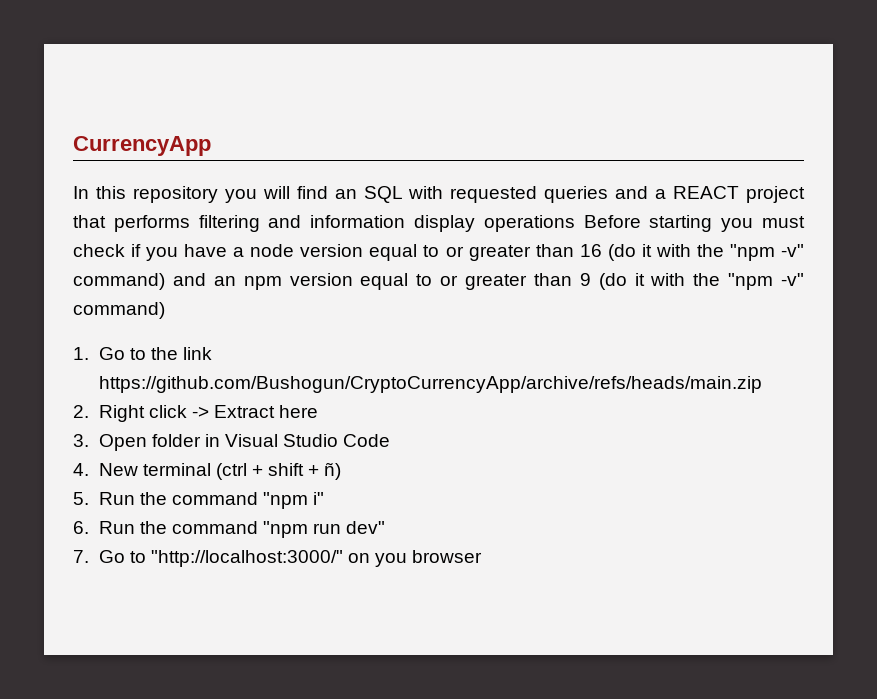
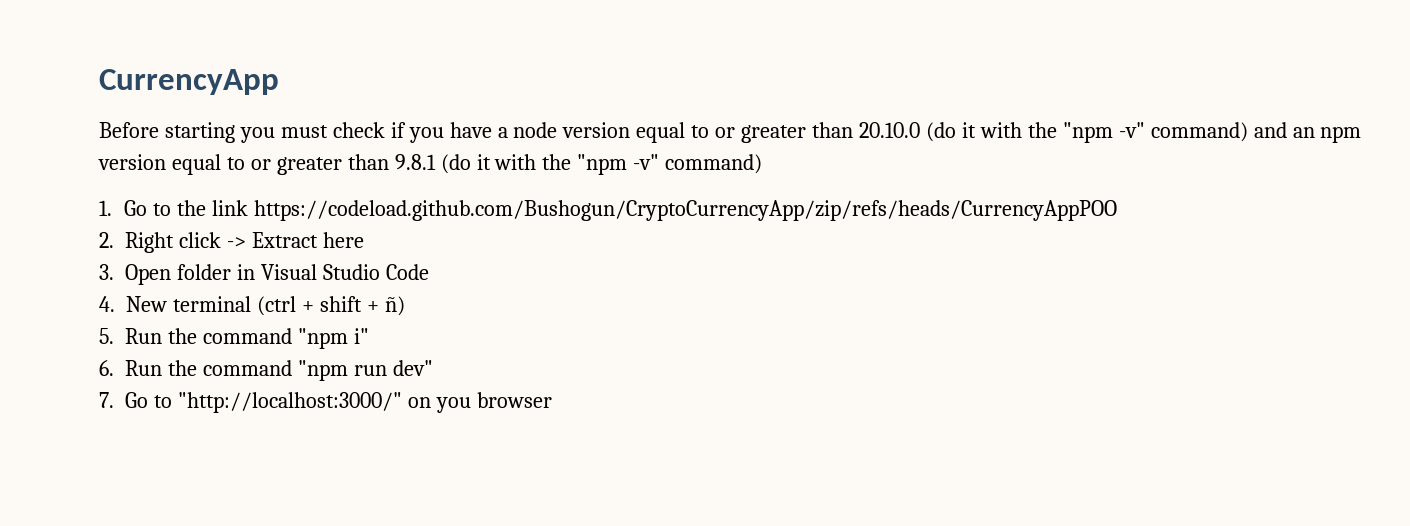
- In this repository you will find an SQL with requested queries and a REACT project that performs filtering and information display operations Before starting you must check if you have a node version equal to or greater than 16 (do it with the "npm -v" command) and an npm version equal to or greater than 9 (do it with the "npm -v" command)
+ Before starting you must check if you have a node version equal to or greater than 20.10.0 (do it with the "npm -v" command) and an npm version equal to or greater than 9.8.1 (do it with the "npm -v" command)
- 1. Go to the link https://github.com/Bushogun/CryptoCurrencyApp/archive/refs/heads/main.zip
+ 1. Go to the link https://codeload.github.com/Bushogun/CryptoCurrencyApp/zip/refs/heads/CurrencyAppPOO

